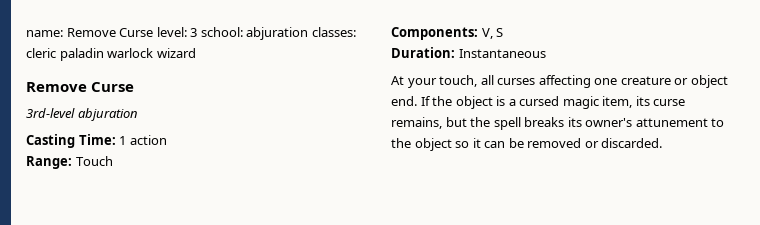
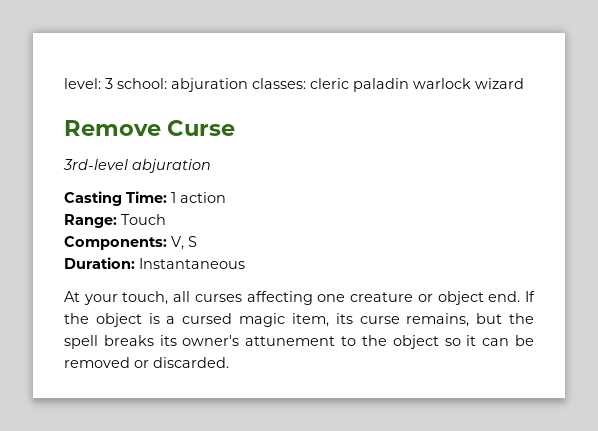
- name: Remove Curse level: 3 school: abjuration classes: cleric paladin warlock wizard
+ level: 3 school: abjuration classes: cleric paladin warlock wizard

